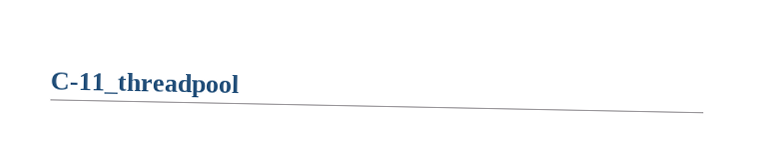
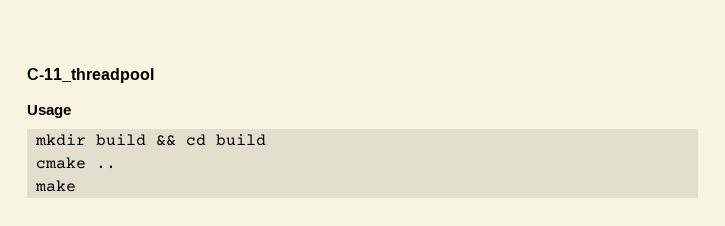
+ Usage
+ mkdir build && cd build
+ cmake ..
+ make

